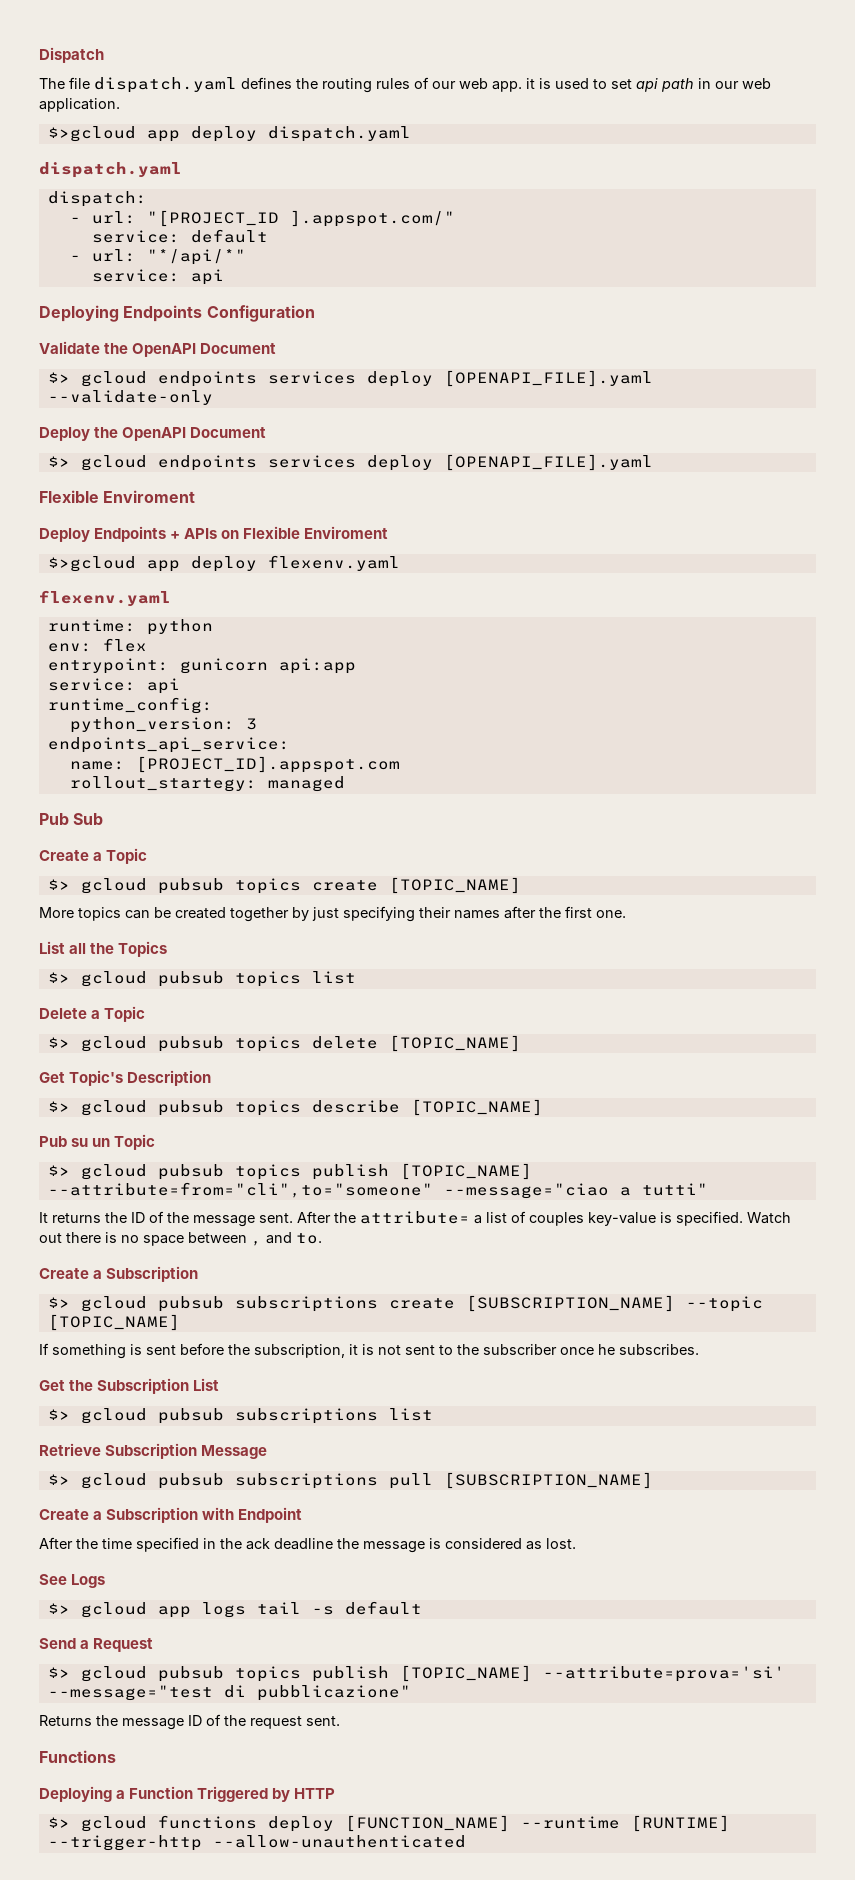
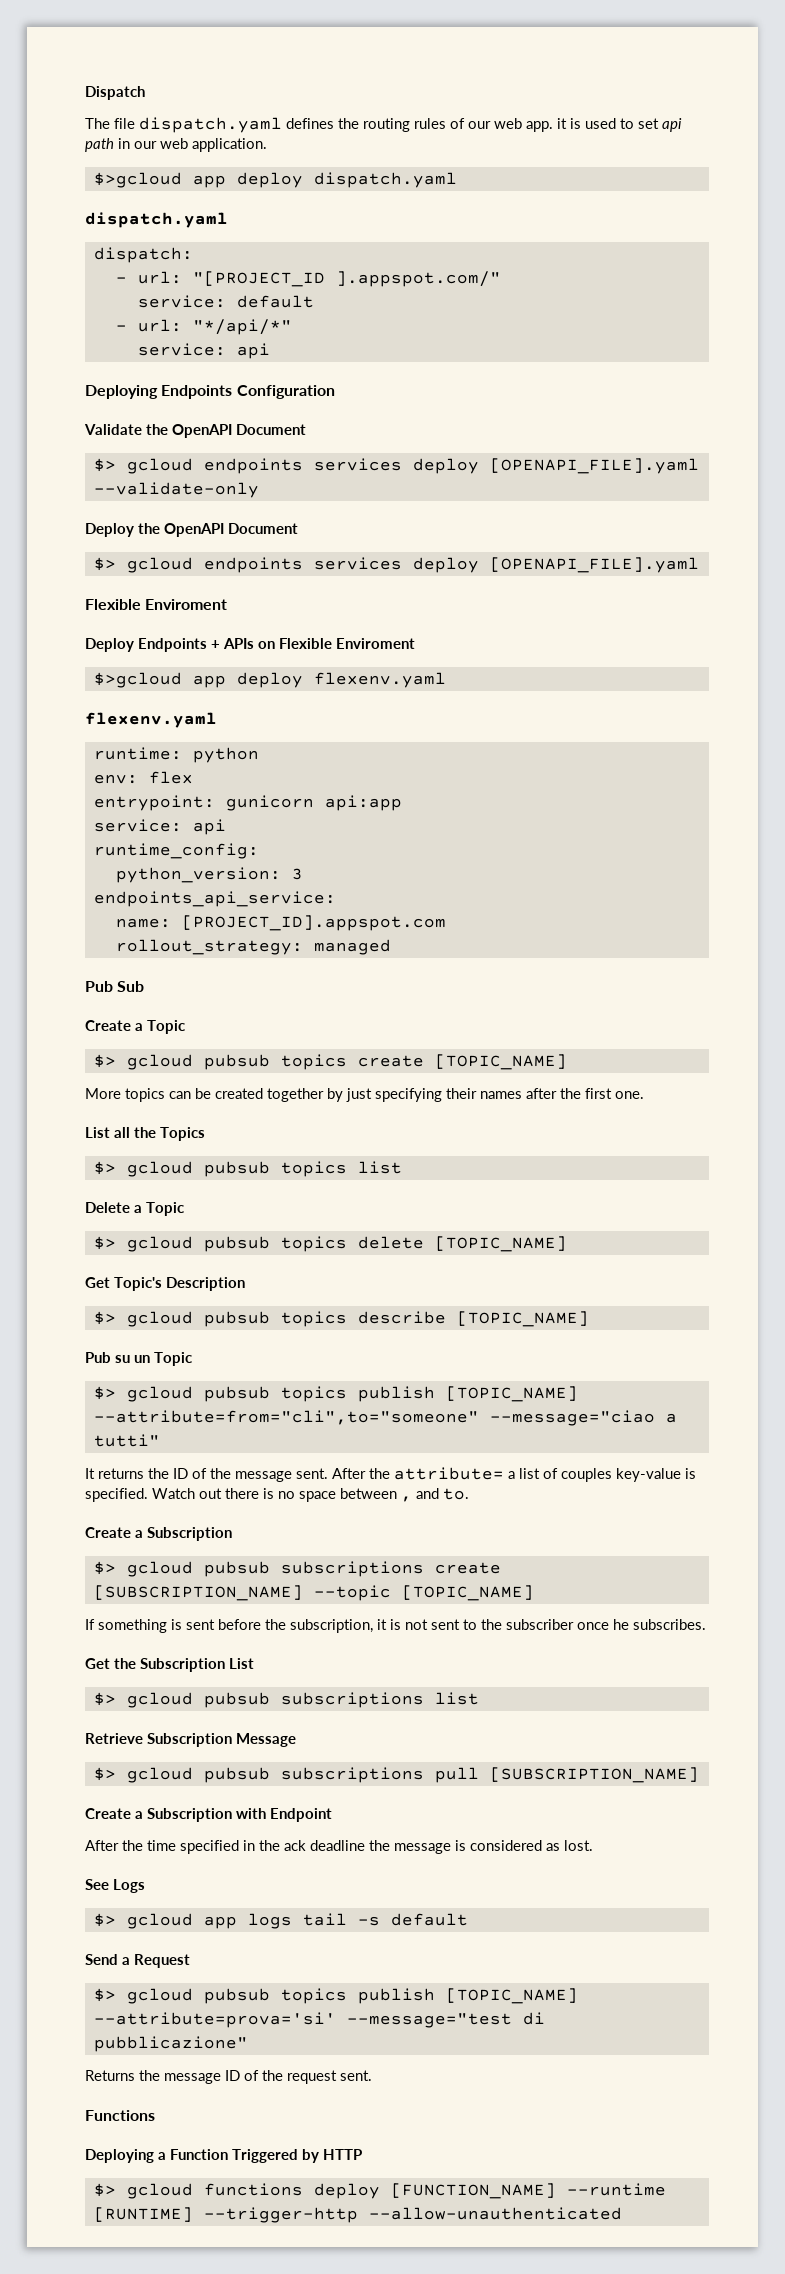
- rollout_startegy: managed
+ rollout_strategy: managed

